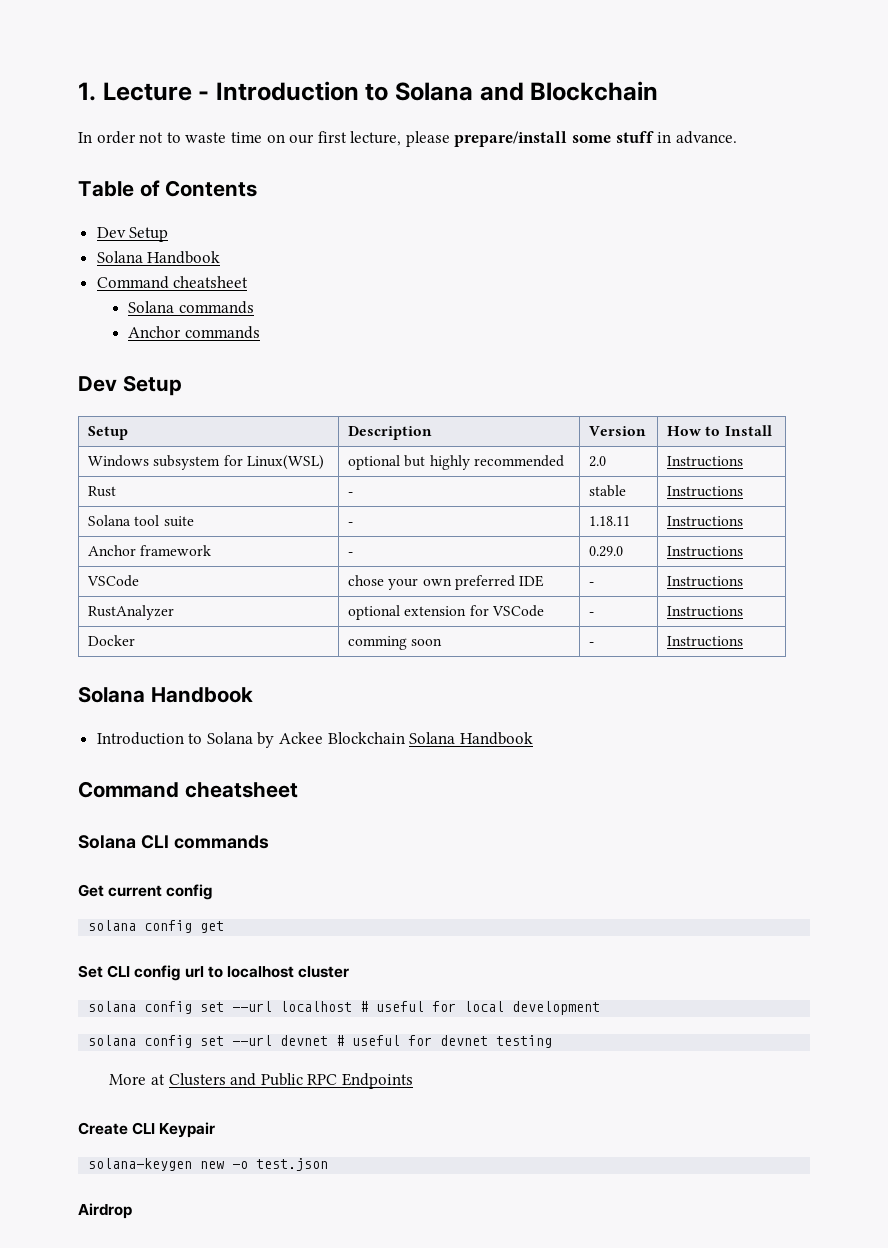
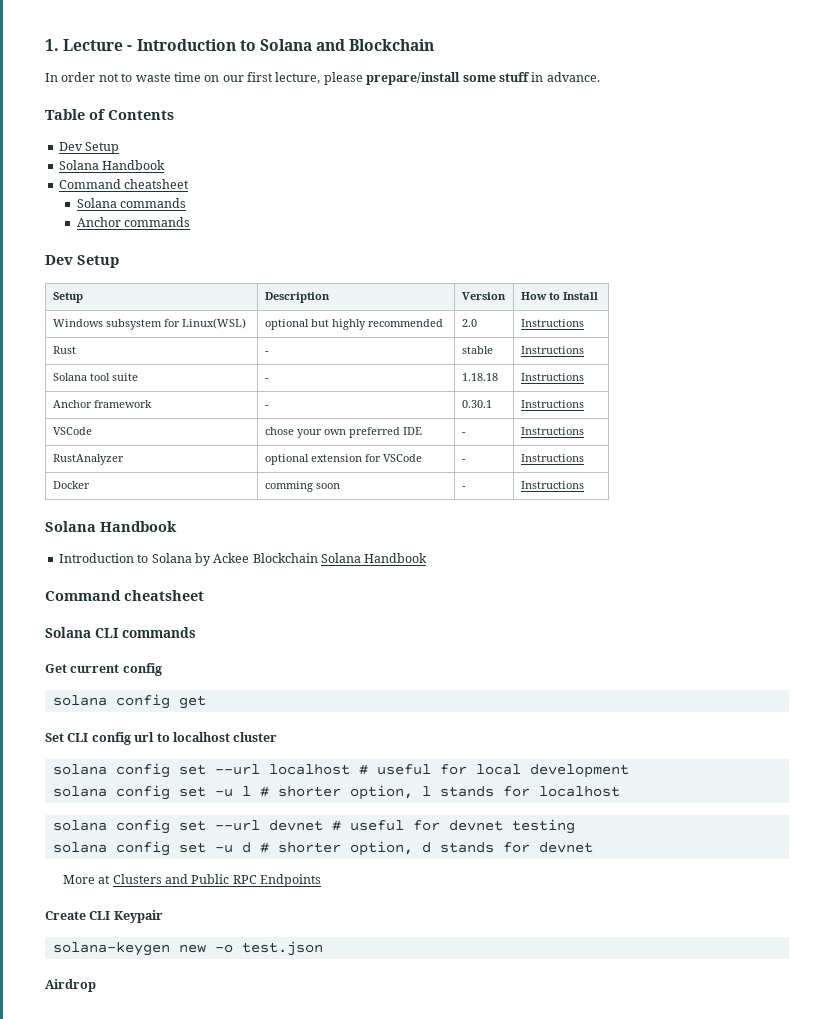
- Solana tool suite | - | 1.18.11 | Instructions
+ Solana tool suite | - | 1.18.18 | Instructions
- Anchor framework | - | 0.29.0 | Instructions
+ Anchor framework | - | 0.30.1 | Instructions
+ solana config set -u l # shorter option, l stands for localhost
+ solana config set -u d # shorter option, d stands for devnet

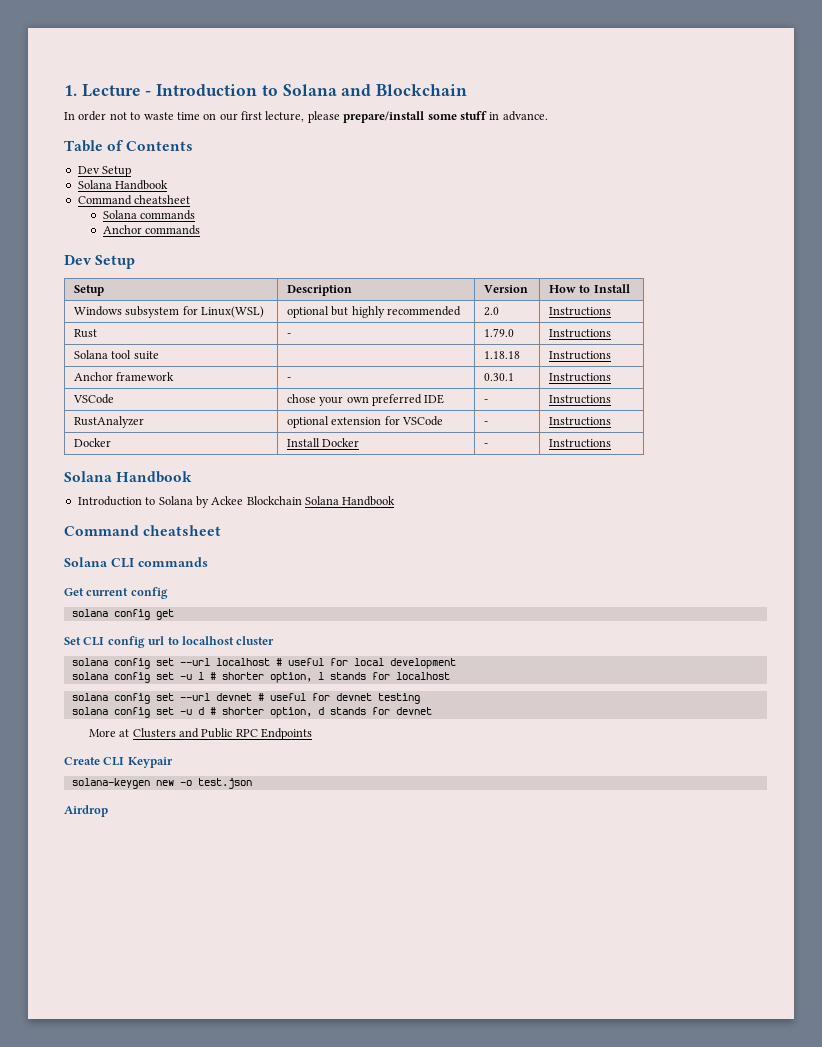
- Rust | - | stable | Instructions
+ Rust | - | 1.79.0 | Instructions
- Solana tool suite | - | 1.18.18 | Instructions
+ Solana tool suite | | 1.18.18 | Instructions
- Docker | comming soon | - | Instructions
+ Docker | Install Docker | - | Instructions

